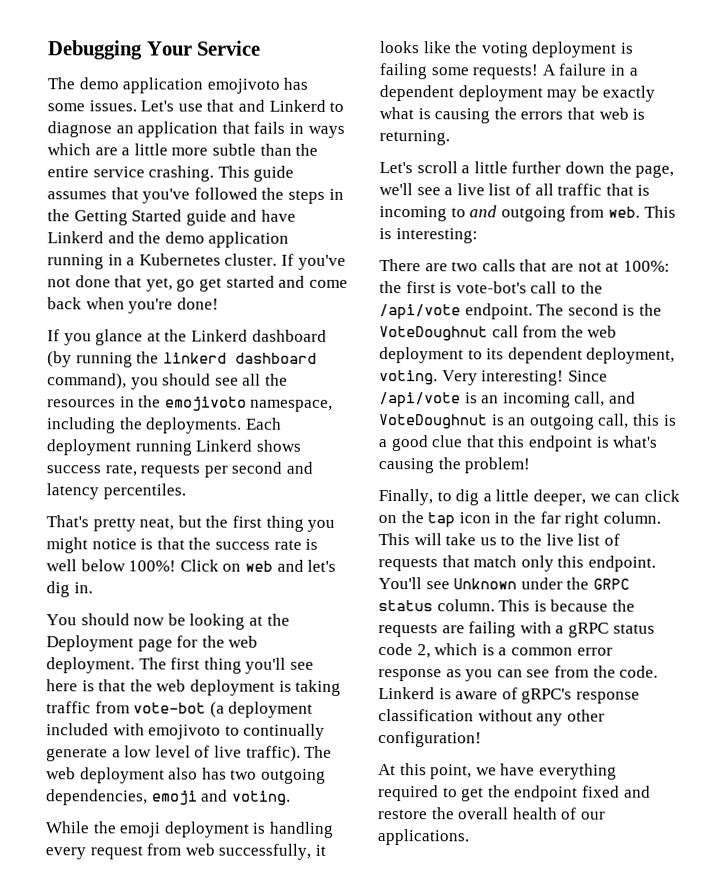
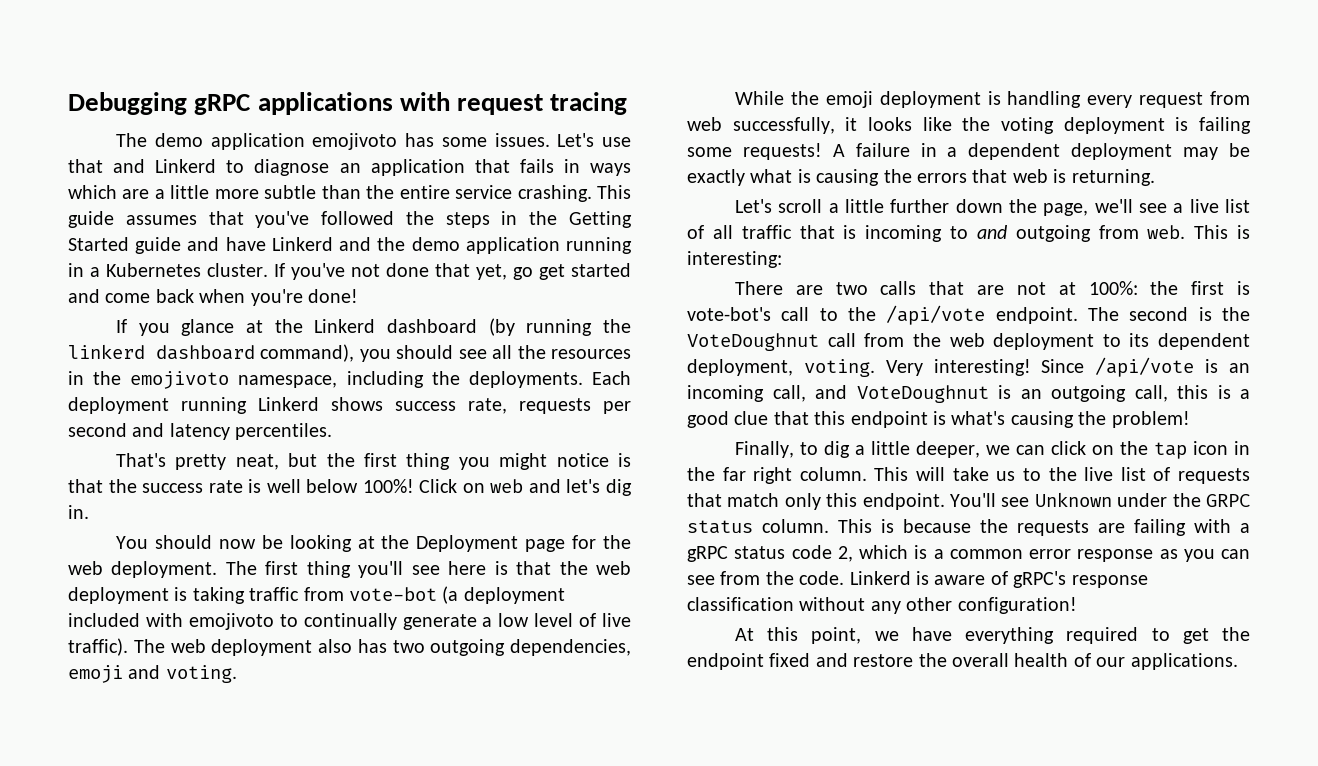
- Debugging Your Service
+ Debugging gRPC applications with request tracing

